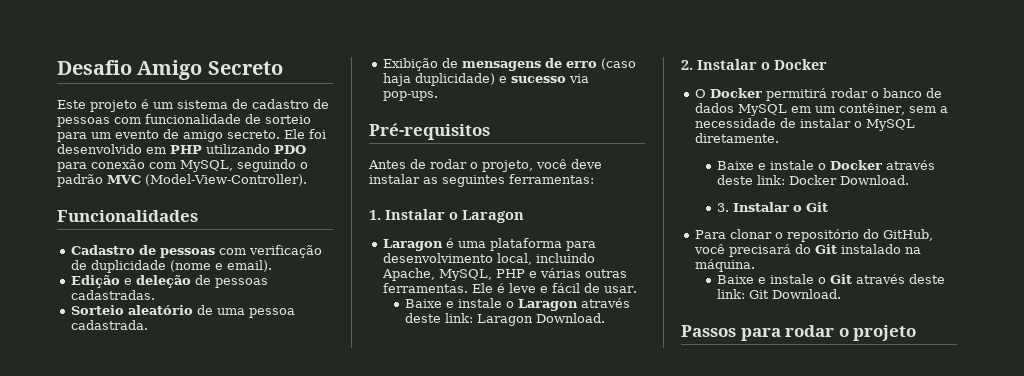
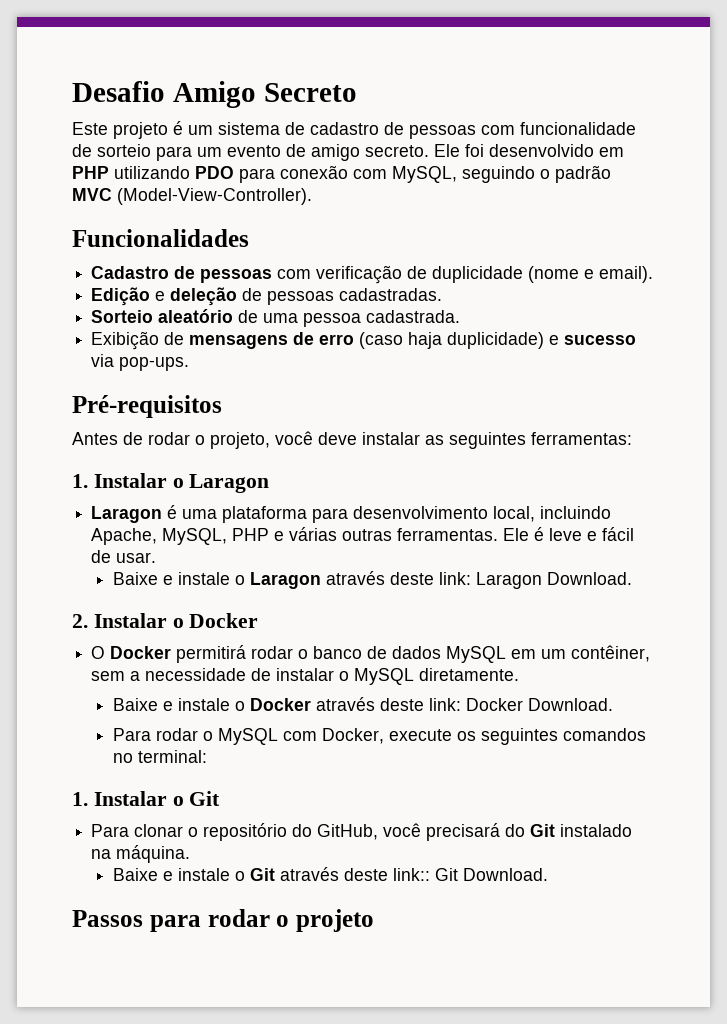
- 3. Instalar o Git
+ Para rodar o MySQL com Docker, execute os seguintes comandos no terminal:
+ 1. Instalar o Git
- Baixe e instale o Git através deste link: Git Download.
+ Baixe e instale o Git através deste link:: Git Download.

